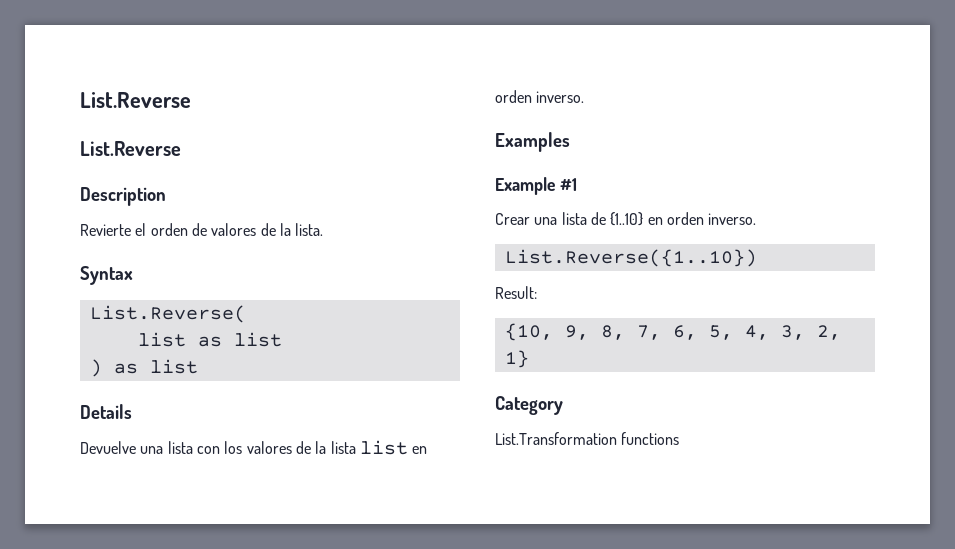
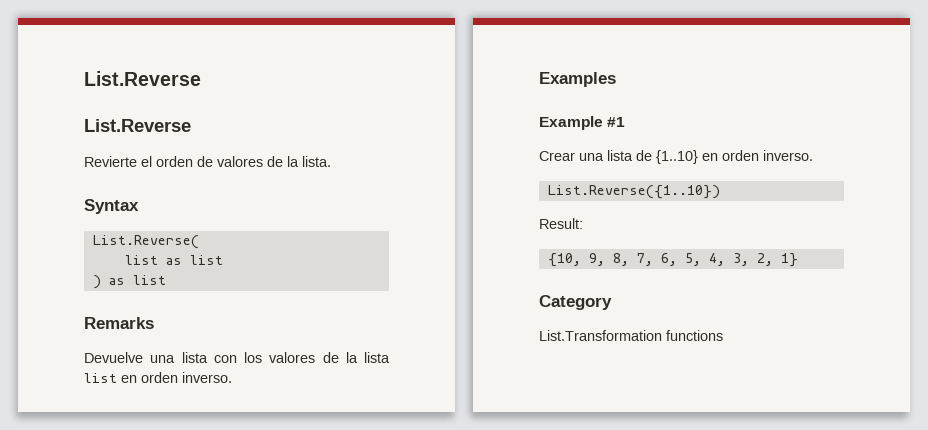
- Description
- Details
+ Remarks

